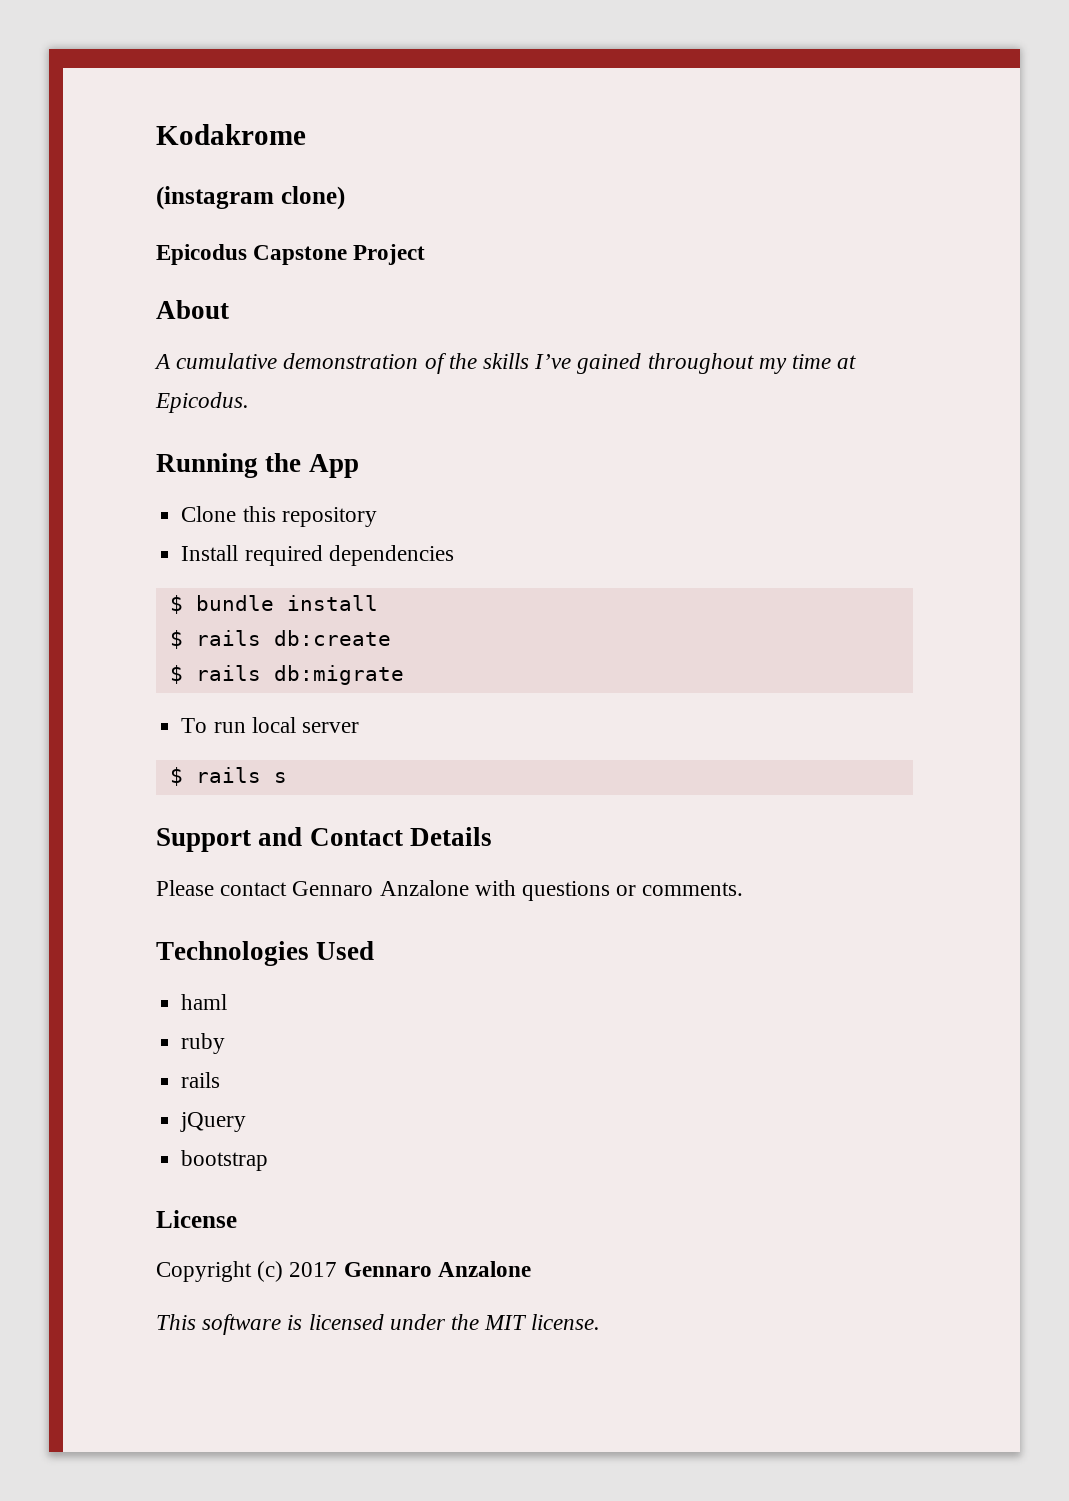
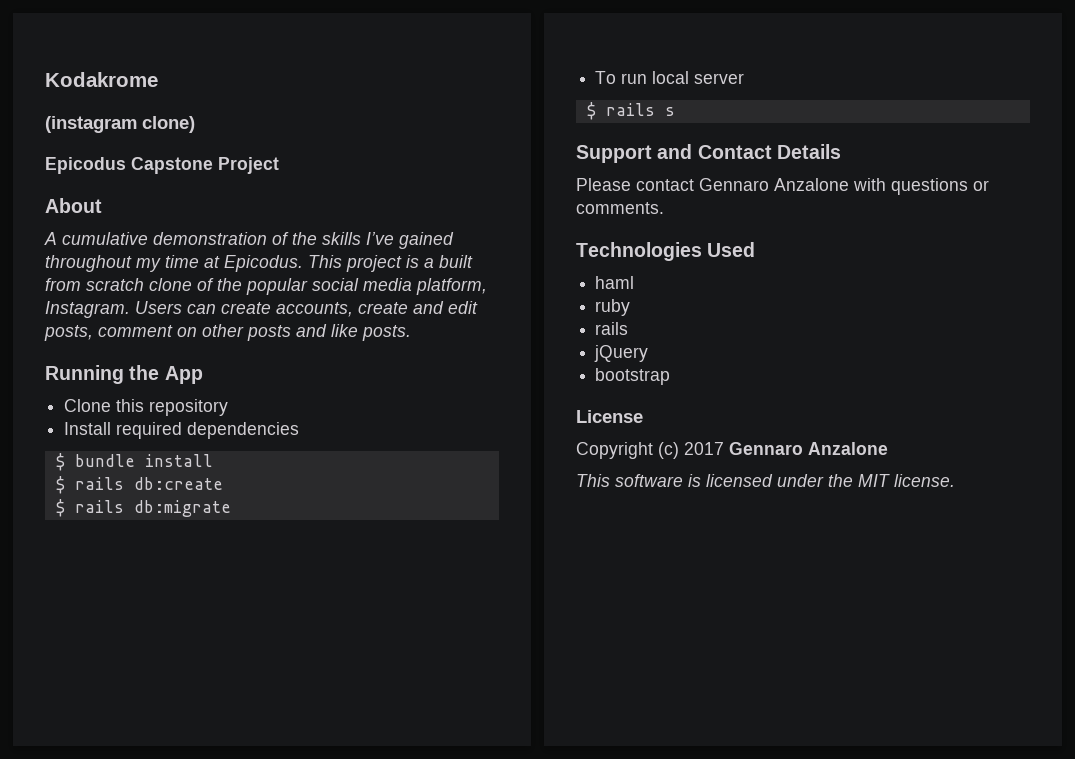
+ This project is a built from scratch clone of the popular social media platform, Instagram. Users can create accounts, create and edit posts, comment on other posts and like posts.

